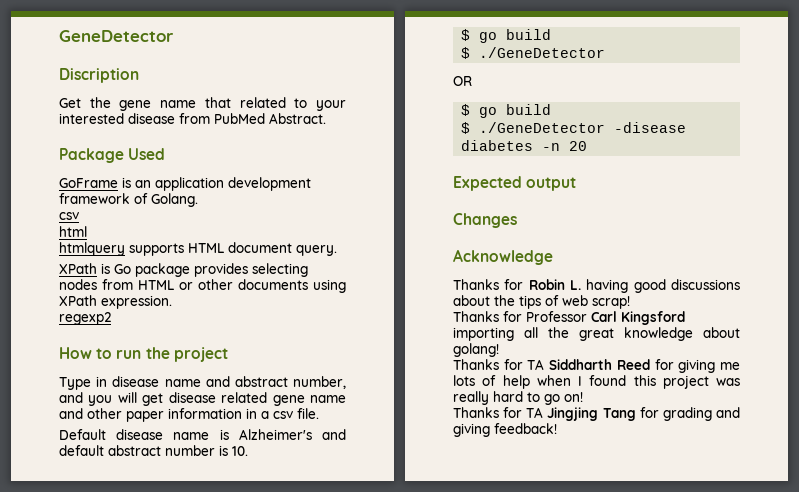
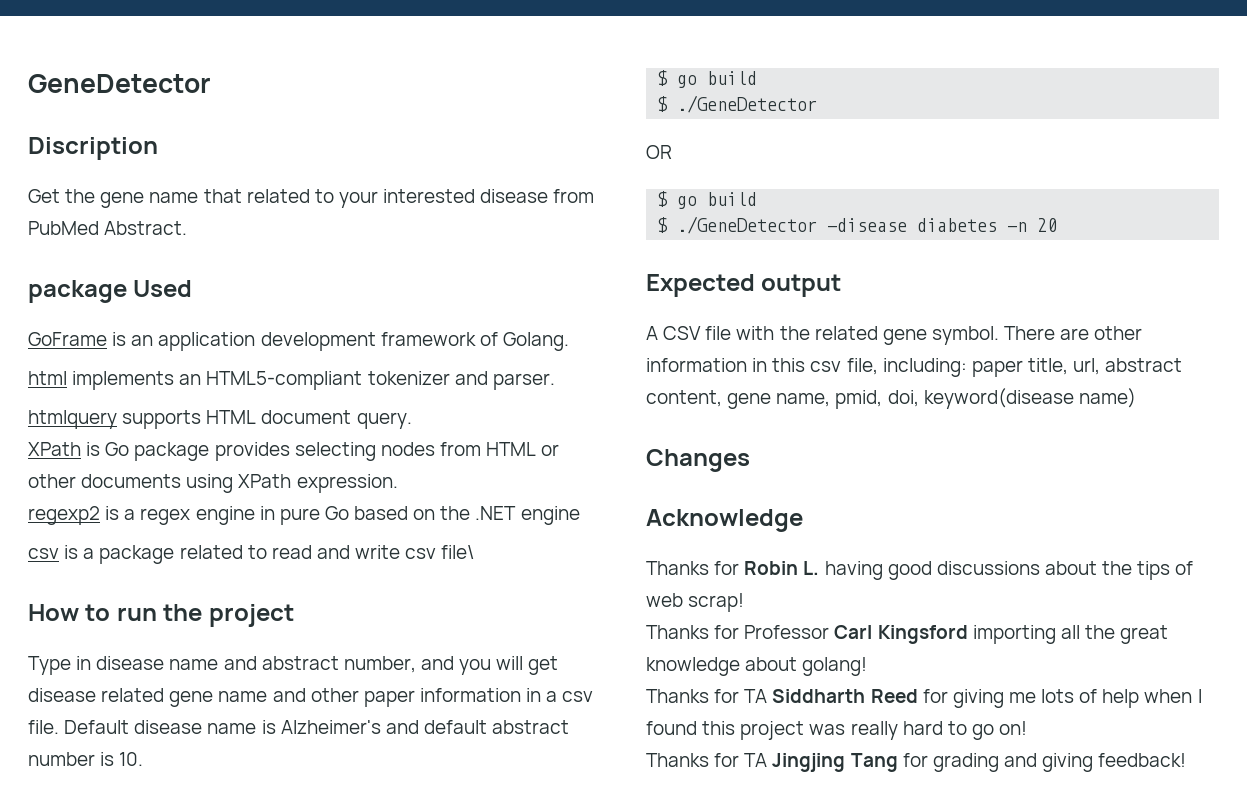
- Package Used
+ package Used
  GoFrame is an application development framework of Golang.
- csv
- html
+ html implements an HTML5-compliant tokenizer and parser.
- regexp2
+ regexp2 is a regex engine in pure Go based on the .NET engine
+ csv is a package related to read and write csv file\
- Type in disease name and abstract number, and you will get disease related gene name and other paper information in a csv file.
- Default disease name is Alzheimer's and default abstract number is 10.
+ Type in disease name and abstract number, and you will get disease related gene name and other paper information in a csv file. Default disease name is Alzheimer's and default abstract number is 10.
+ A CSV file with the related gene symbol. There are other information in this csv file, including: paper title, url, abstract content, gene name, pmid, doi, keyword(disease name)

